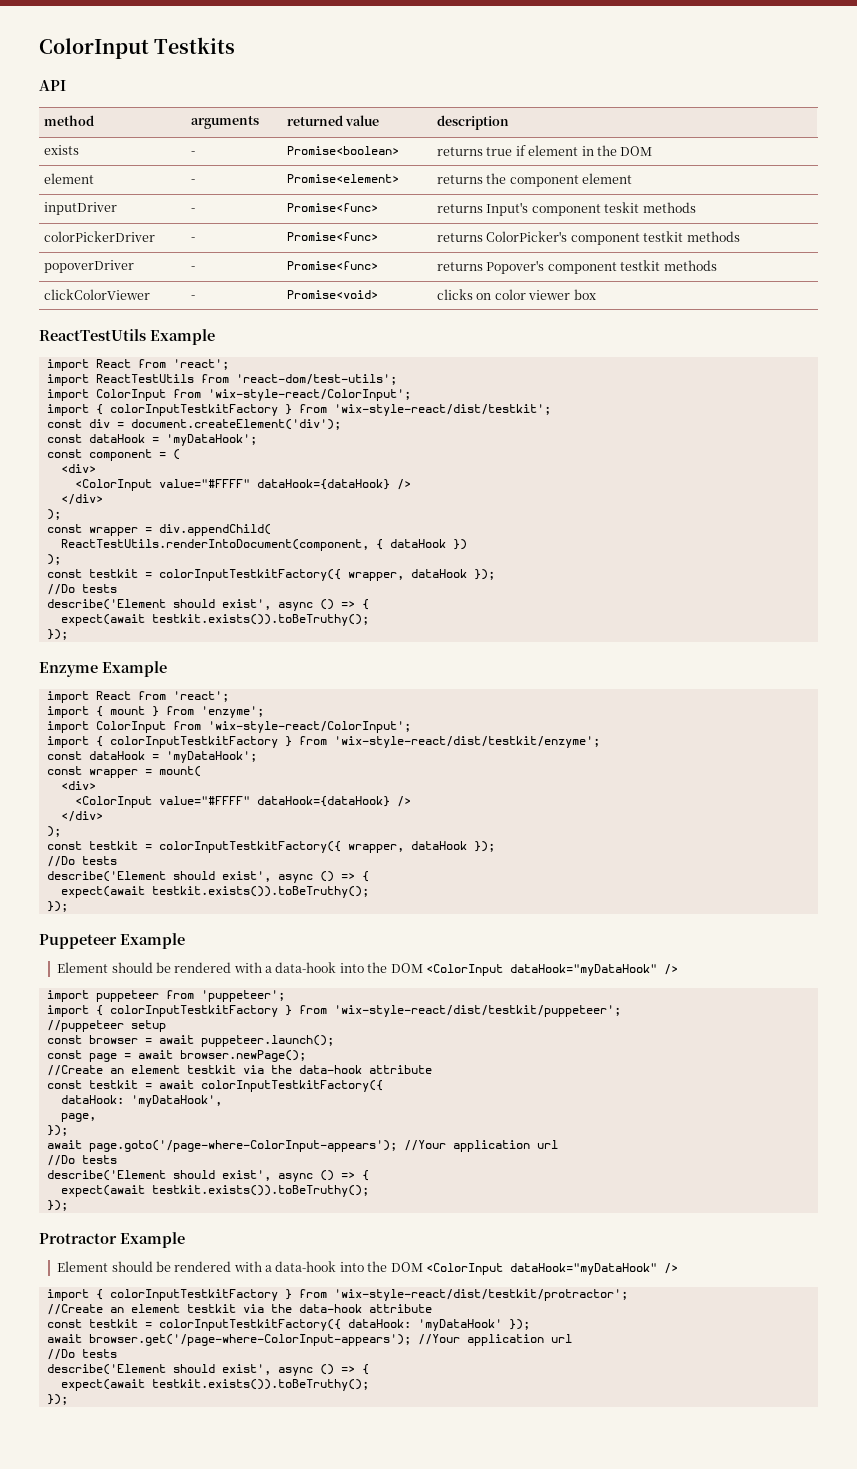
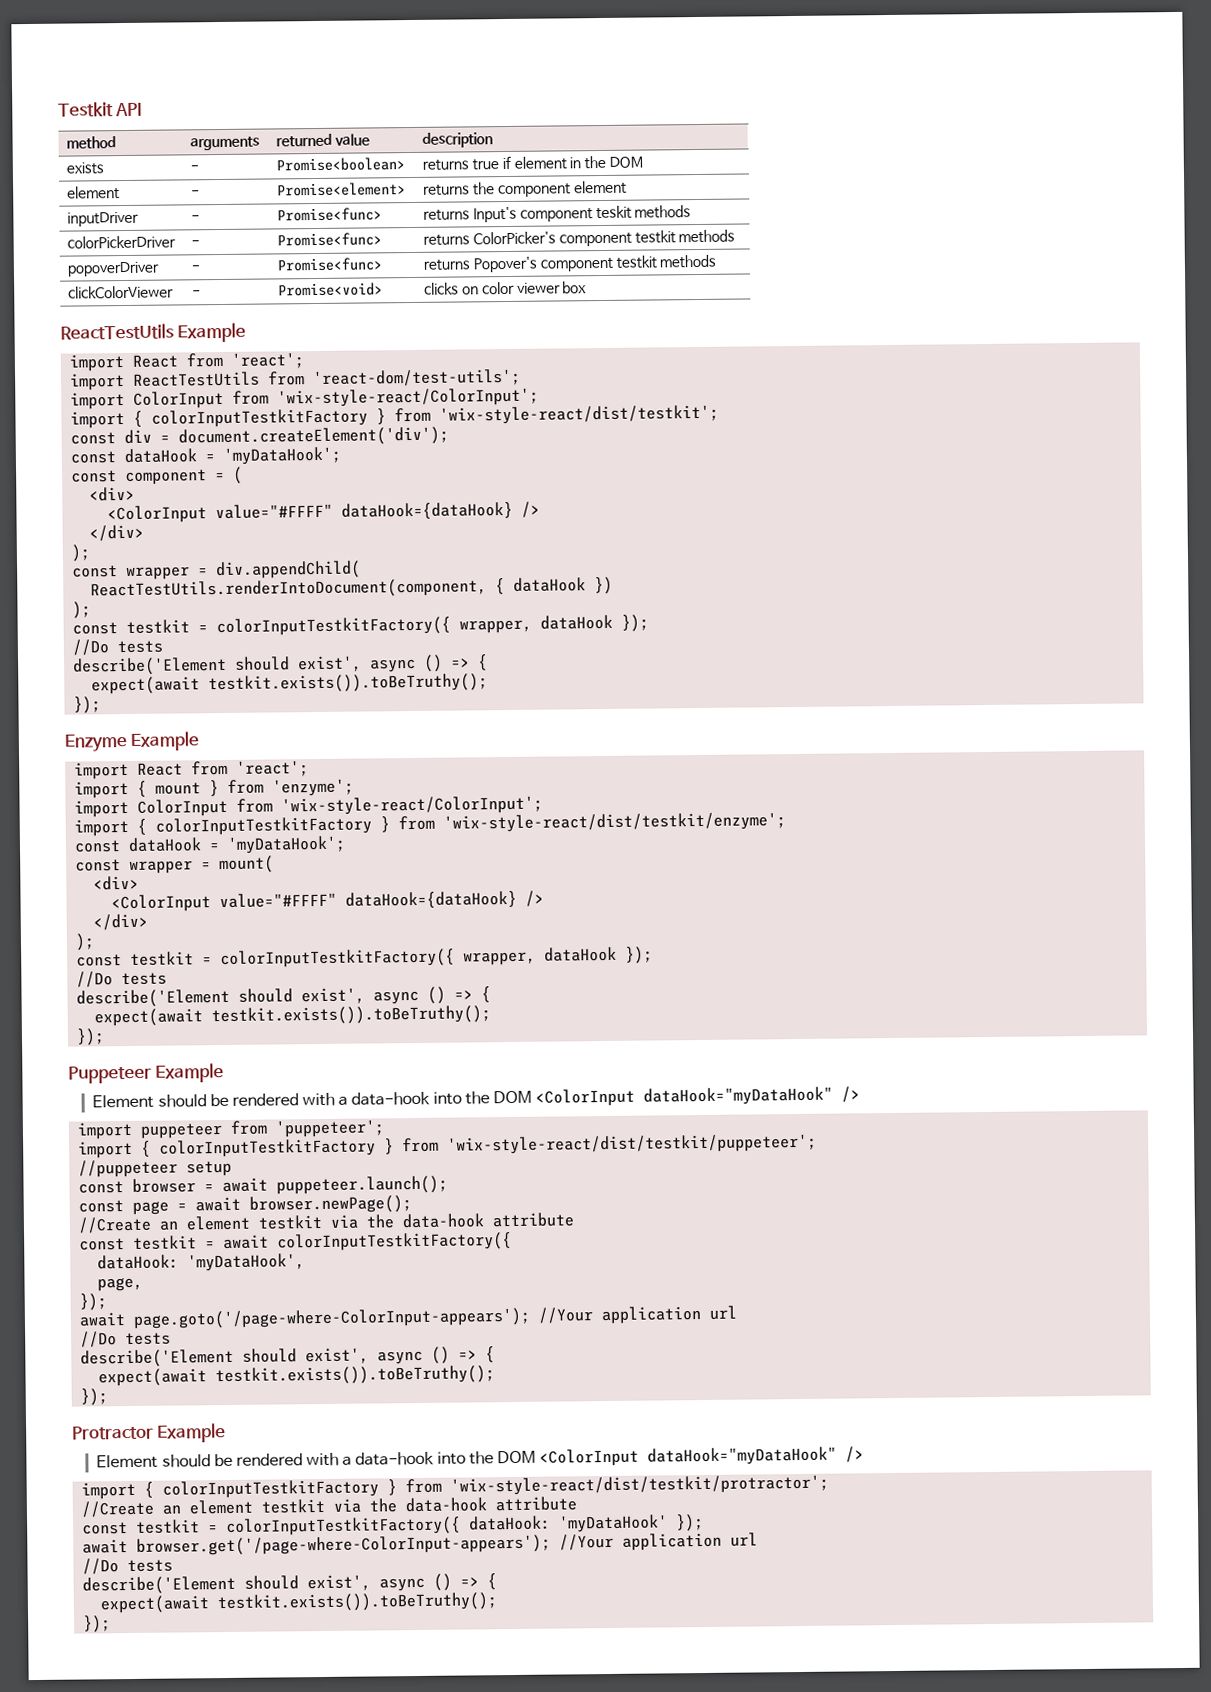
- ColorInput Testkits
- API
+ Testkit API

